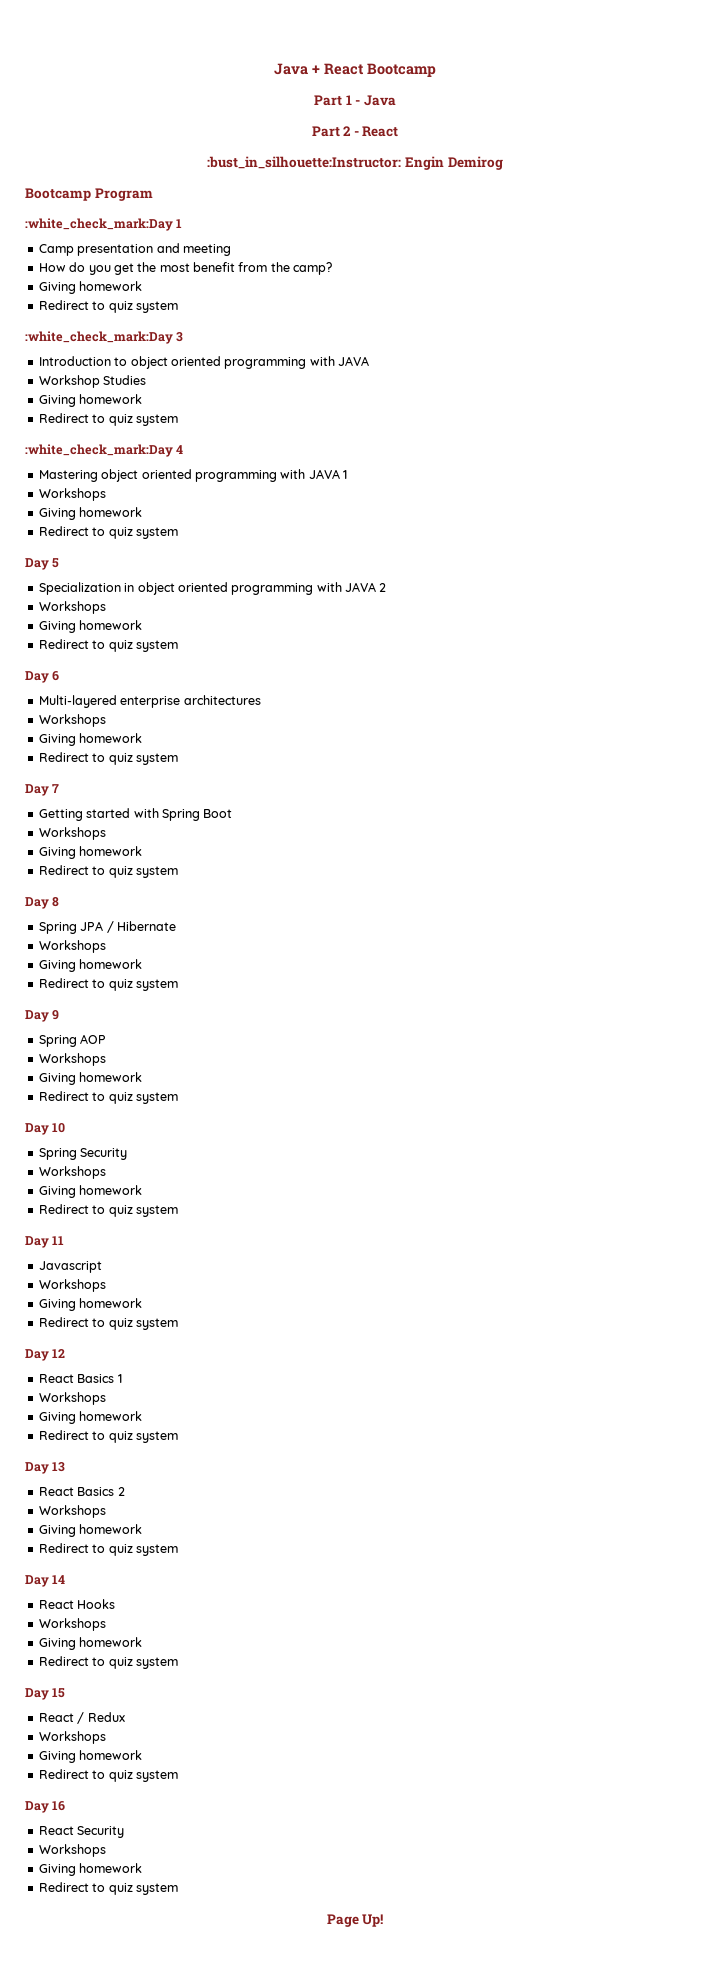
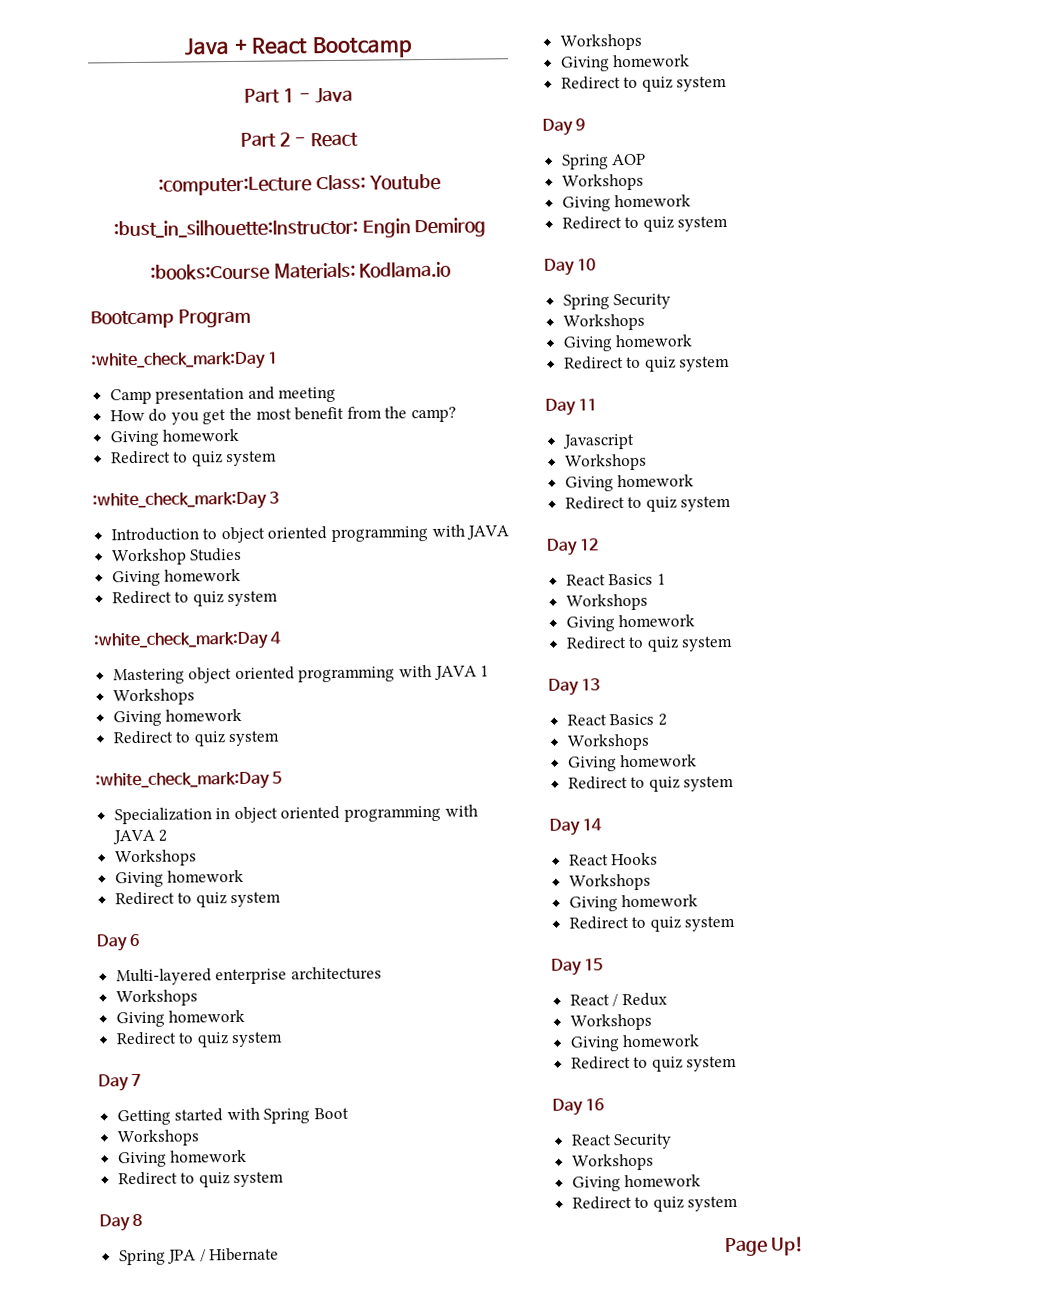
+ :computer:Lecture Class: Youtube
+ :books:Course Materials: Kodlama.io
- Day 5
+ :white_check_mark:Day 5

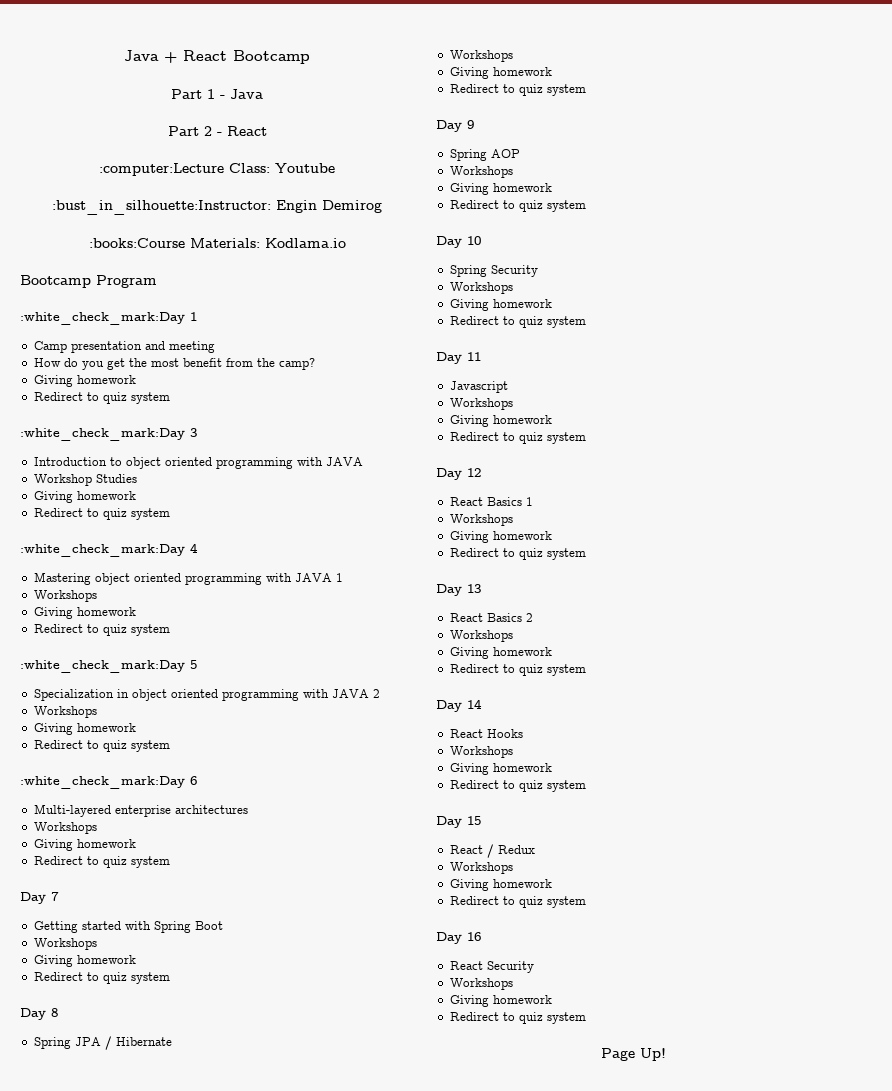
- Day 6
+ :white_check_mark:Day 6

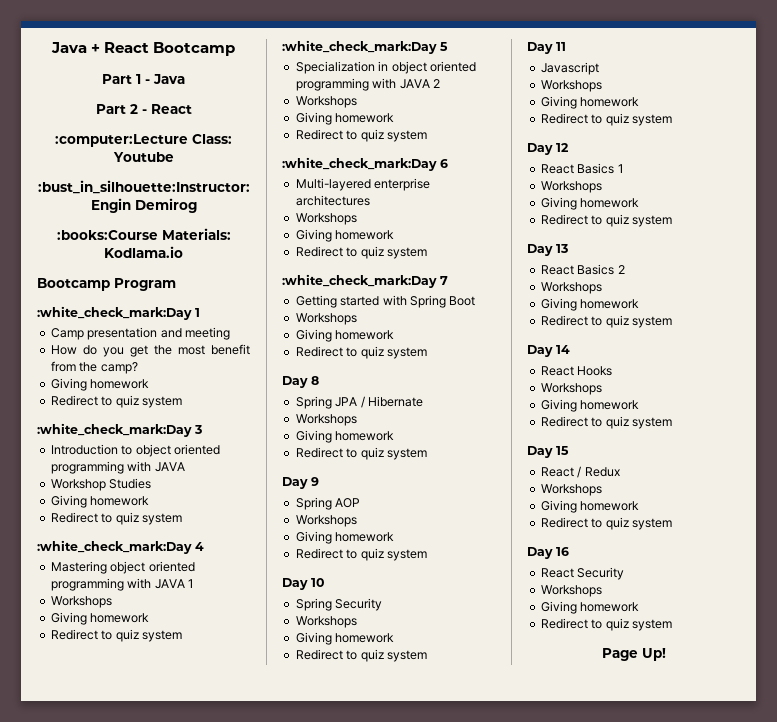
- Day 7
+ :white_check_mark:Day 7

